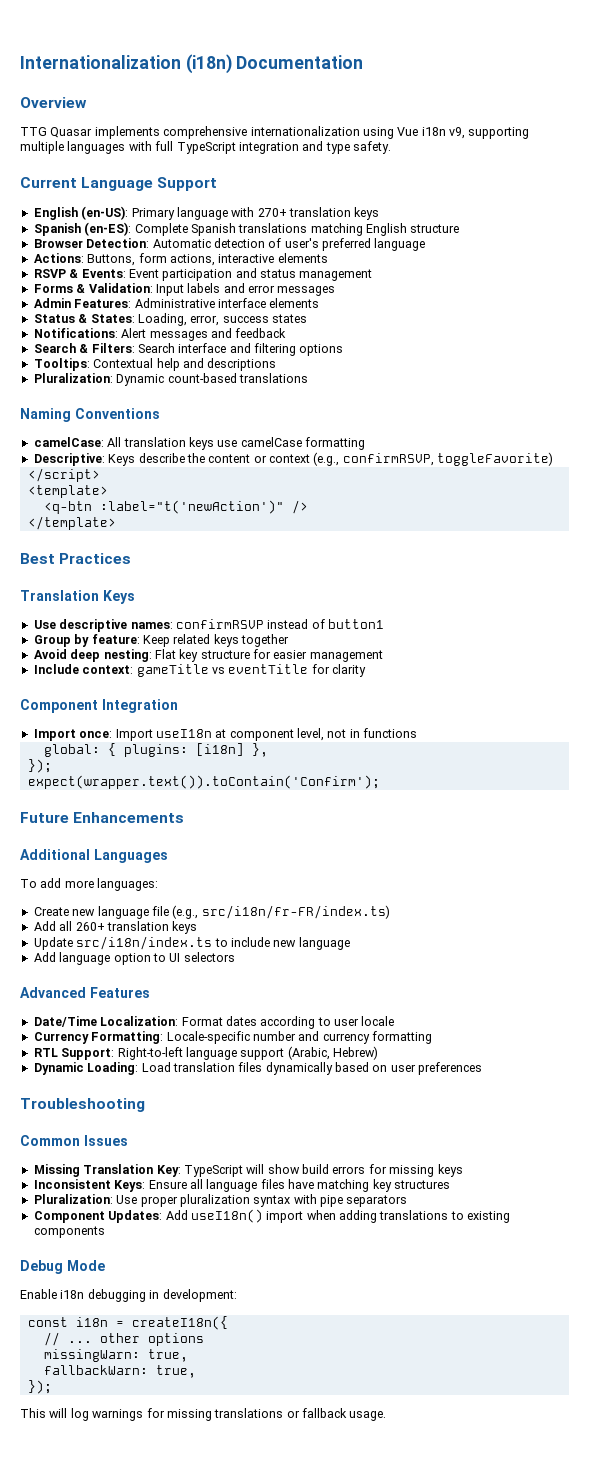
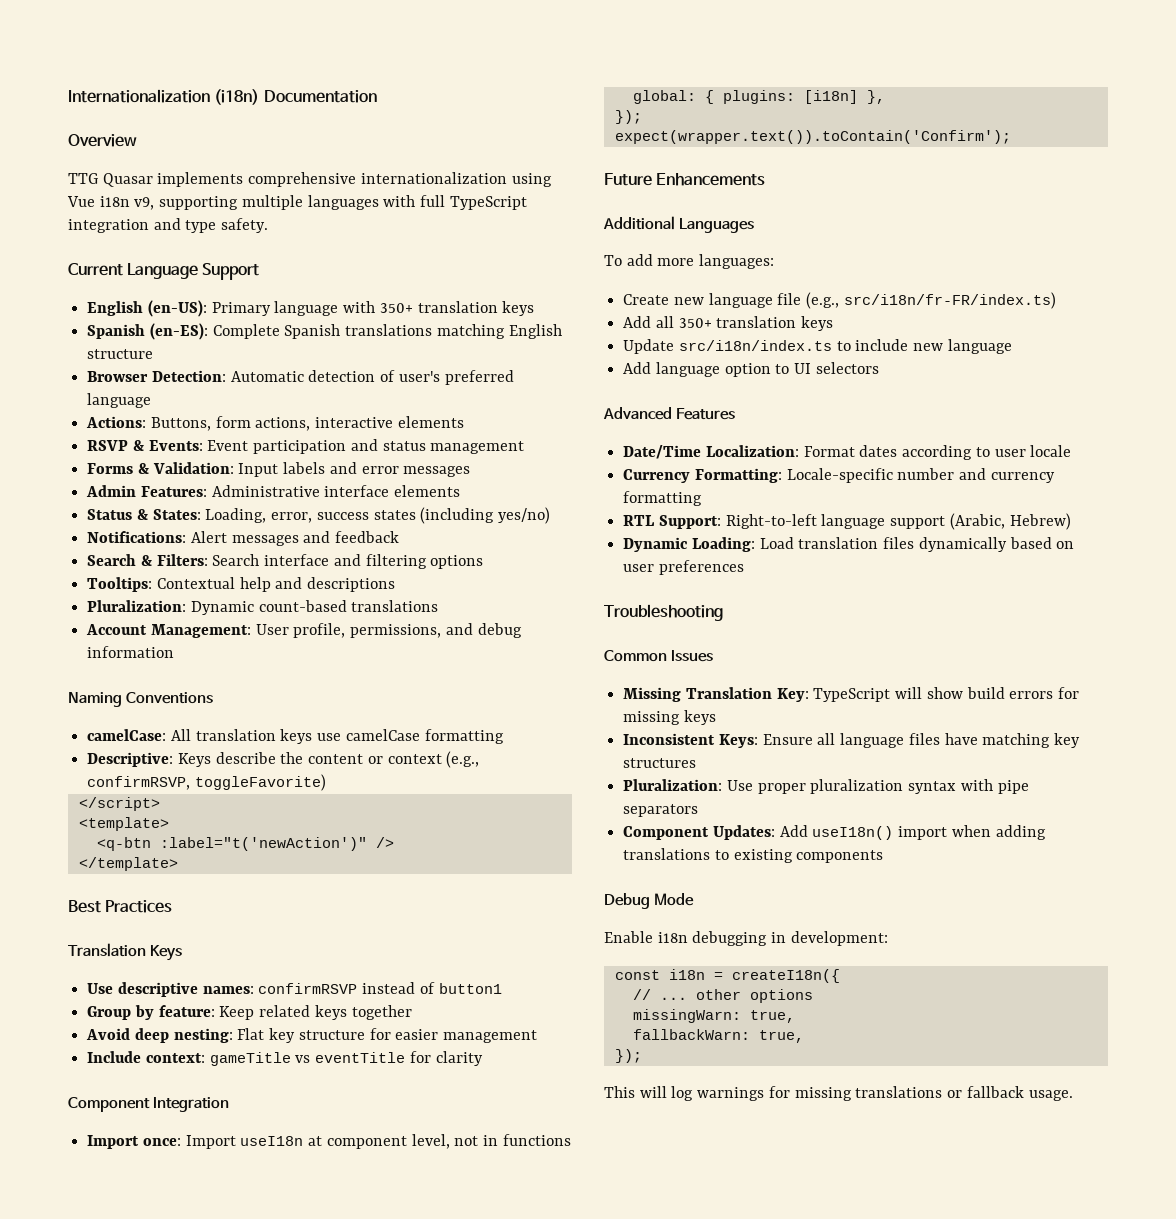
- English (en-US): Primary language with 270+ translation keys
+ English (en-US): Primary language with 350+ translation keys
- Status & States: Loading, error, success states
+ Status & States: Loading, error, success states (including yes/no)
+ Account Management: User profile, permissions, and debug information
- Add all 260+ translation keys
+ Add all 350+ translation keys

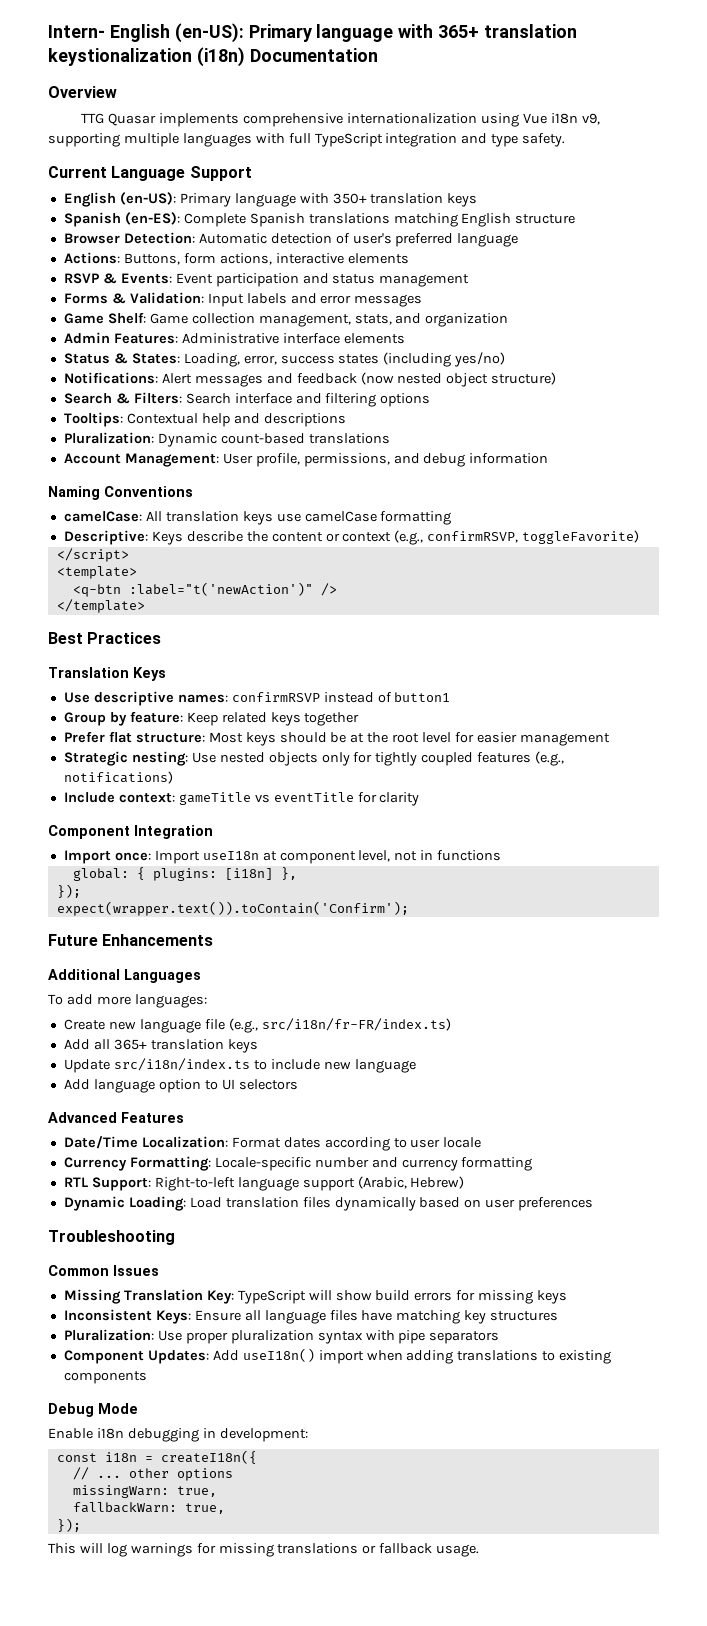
- Internationalization (i18n) Documentation
+ Intern- English (en-US): Primary language with 365+ translation keystionalization (i18n) Documentation
+ Game Shelf: Game collection management, stats, and organization
- Notifications: Alert messages and feedback
+ Notifications: Alert messages and feedback (now nested object structure)
- Avoid deep nesting: Flat key structure for easier management
+ Prefer flat structure: Most keys should be at the root level for easier management
+ Strategic nesting: Use nested objects only for tightly coupled features (e.g., notifications)
- Add all 350+ translation keys
+ Add all 365+ translation keys

